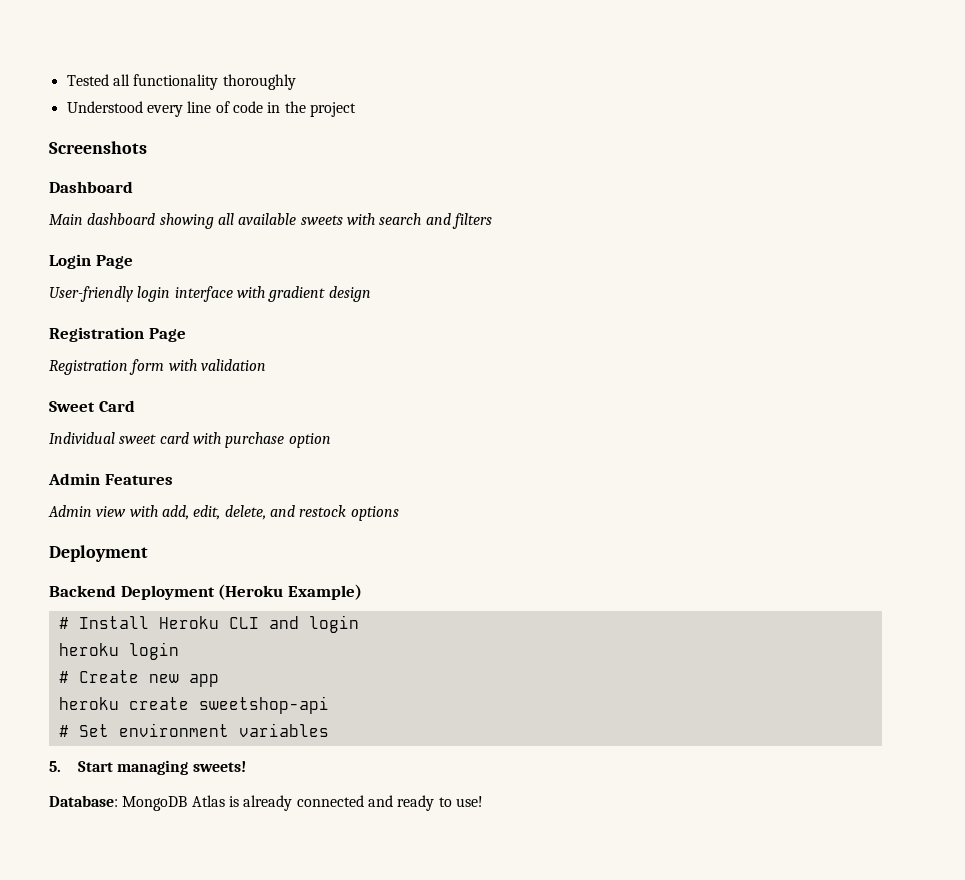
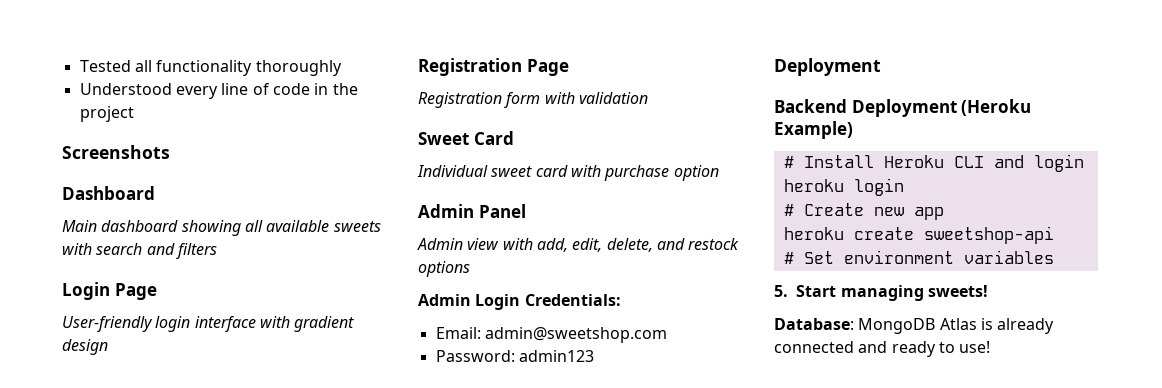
- Admin Features
+ Admin Panel
+ Admin Login Credentials:
+ Email: admin@sweetshop.com
+ Password: admin123

